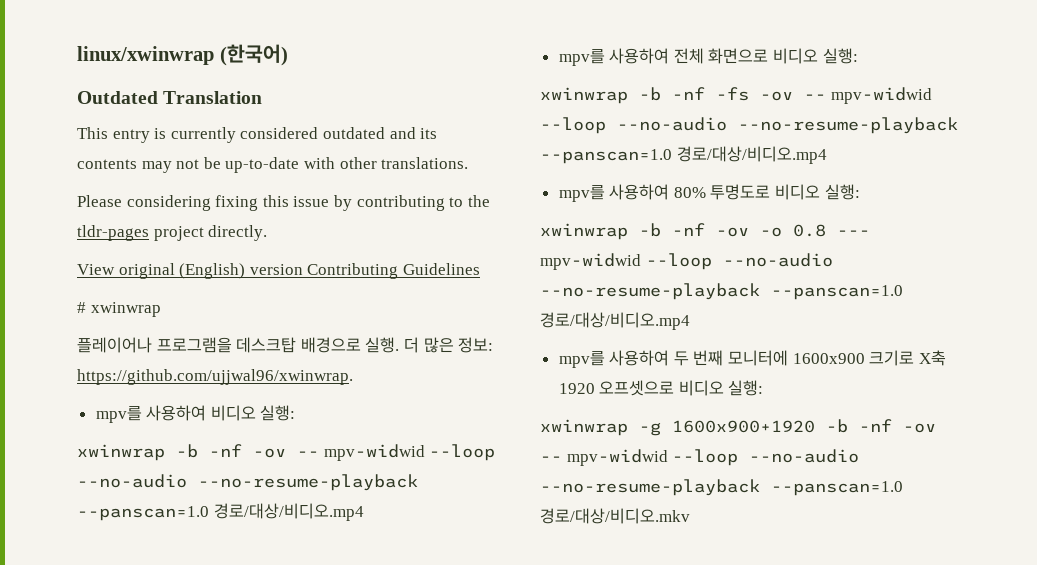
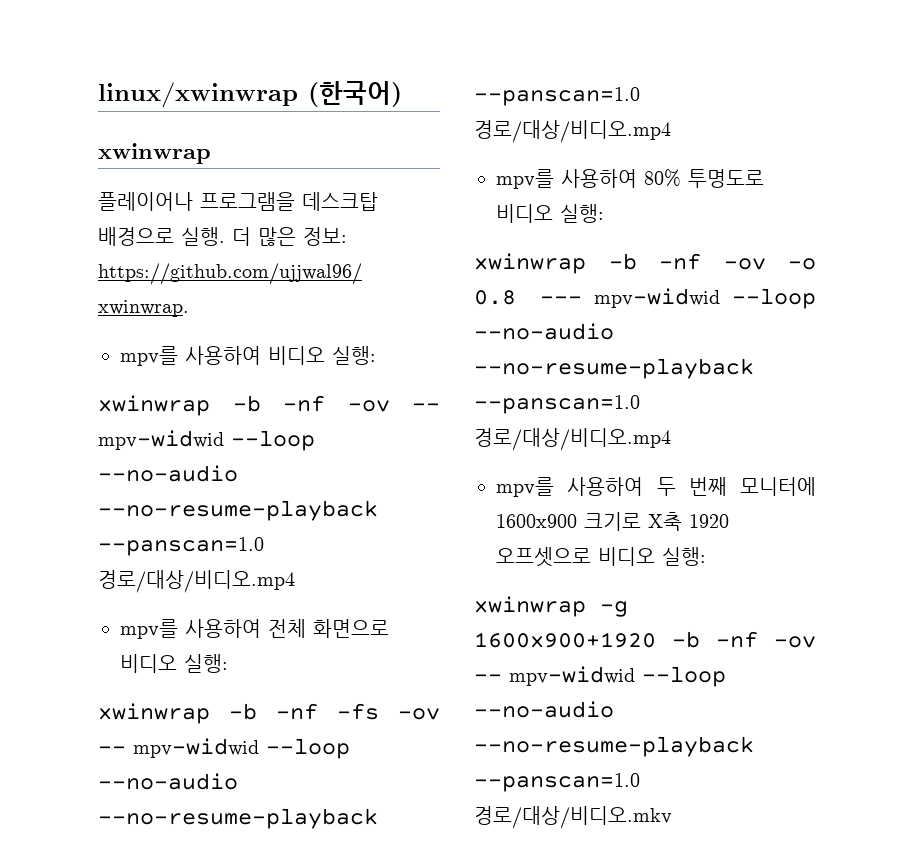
  linux/xwinwrap (한국어)
- Outdated Translation
- This entry is currently considered outdated and its contents may not be up-to-date with other translations.
- Please considering fixing this issue by contributing to the tldr-pages project directly.
- View original (English) version Contributing Guidelines
- # xwinwrap
+ xwinwrap

